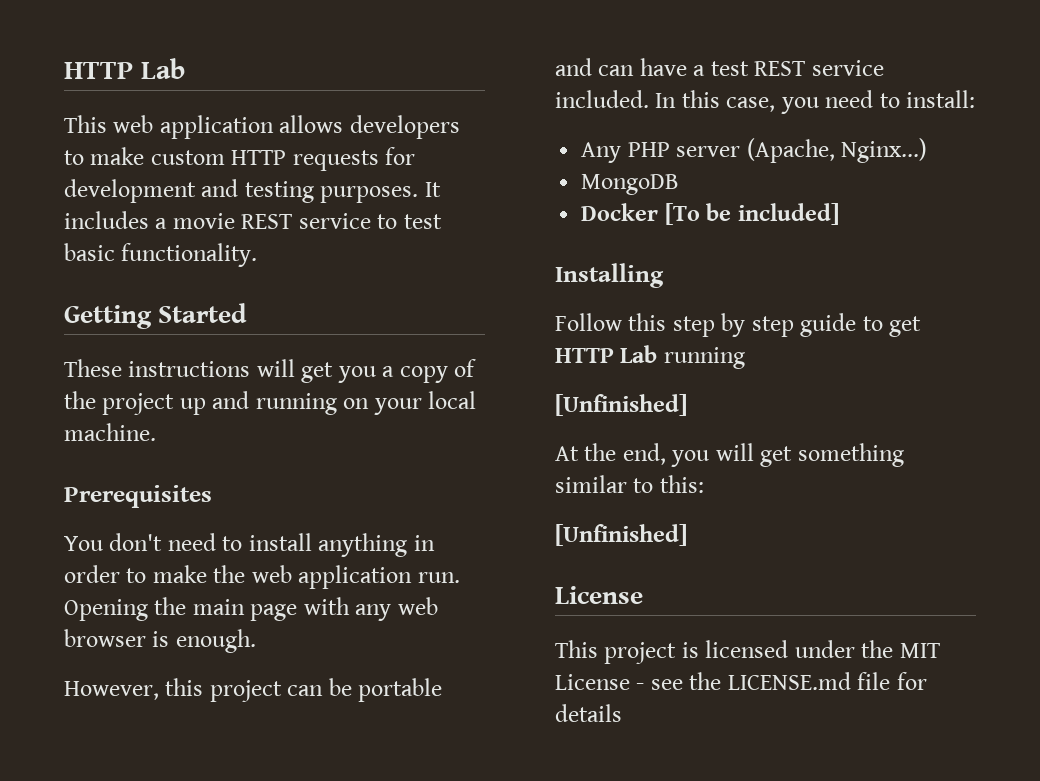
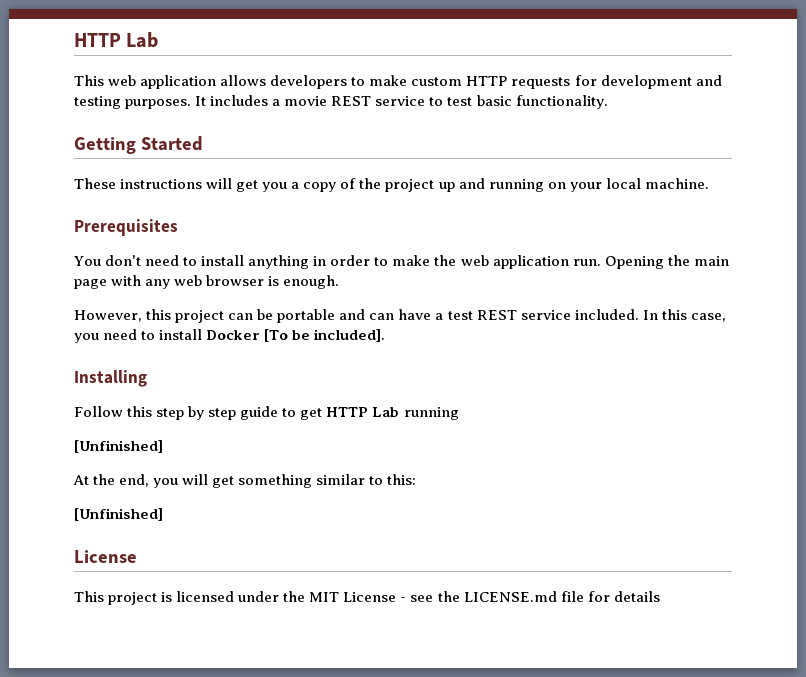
- In this case, you need to install:
- Any PHP server (Apache, Nginx...)
- MongoDB
- Docker [To be included]
+ In this case, you need to install Docker [To be included].

